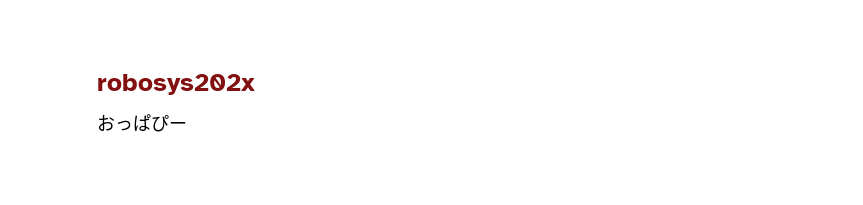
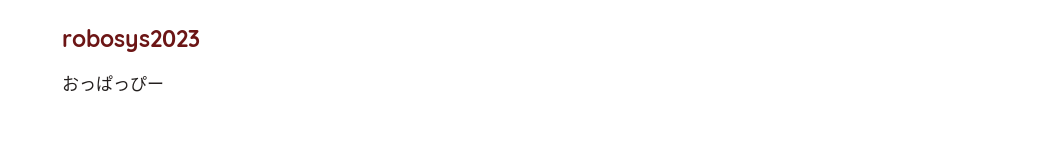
- robosys202x
+ robosys2023
- おっぱぴー
+ おっぱっぴー

